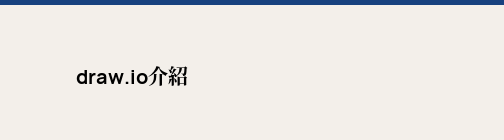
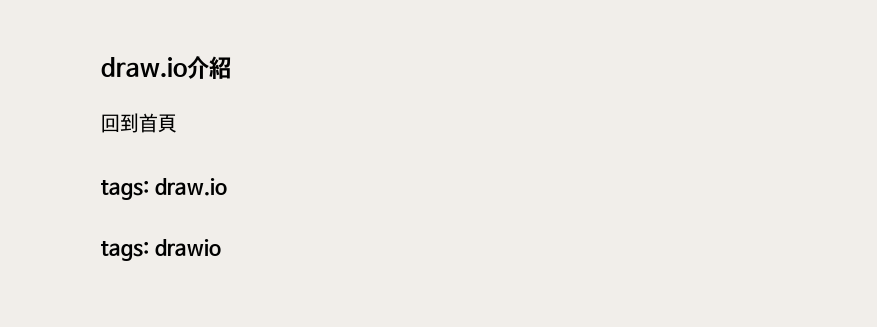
+ 回到首頁
+ tags: draw.io
+ tags: drawio

